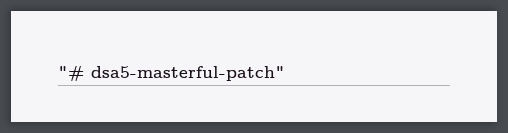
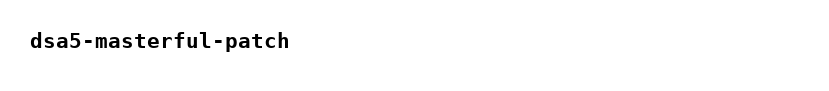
- "# dsa5-masterful-patch"
+ dsa5-masterful-patch

